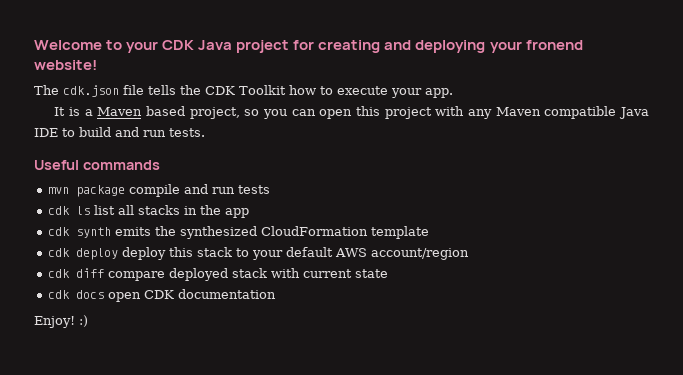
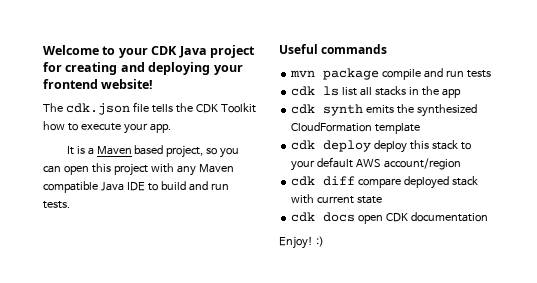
- Welcome to your CDK Java project for creating and deploying your fronend website!
+ Welcome to your CDK Java project for creating and deploying your frontend website!

